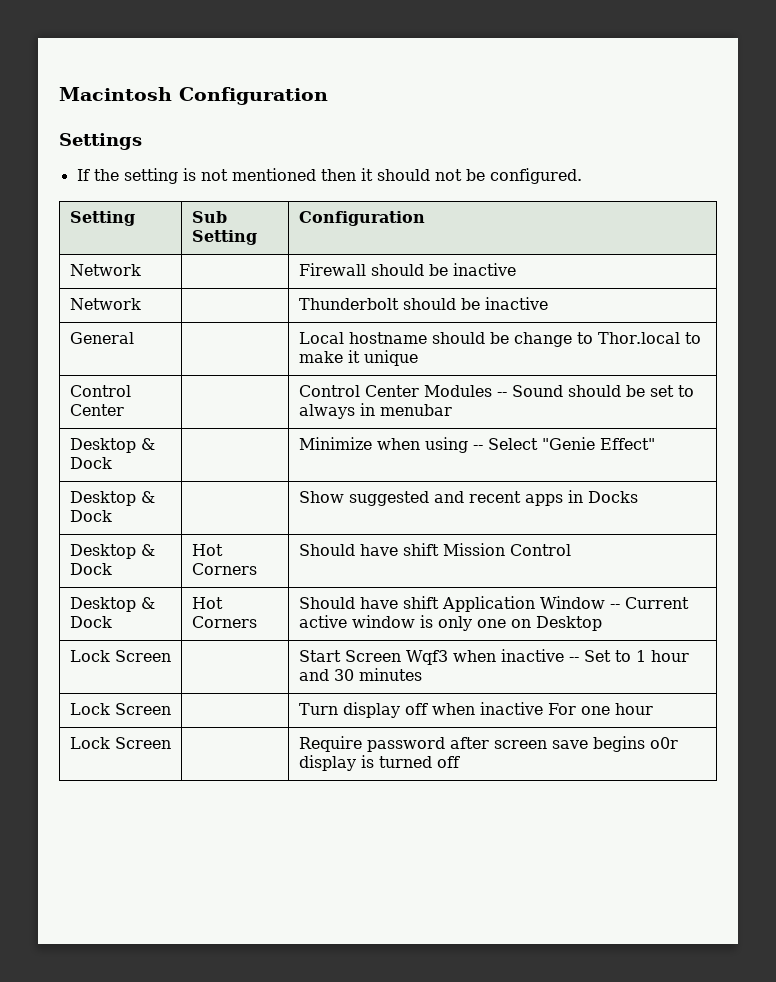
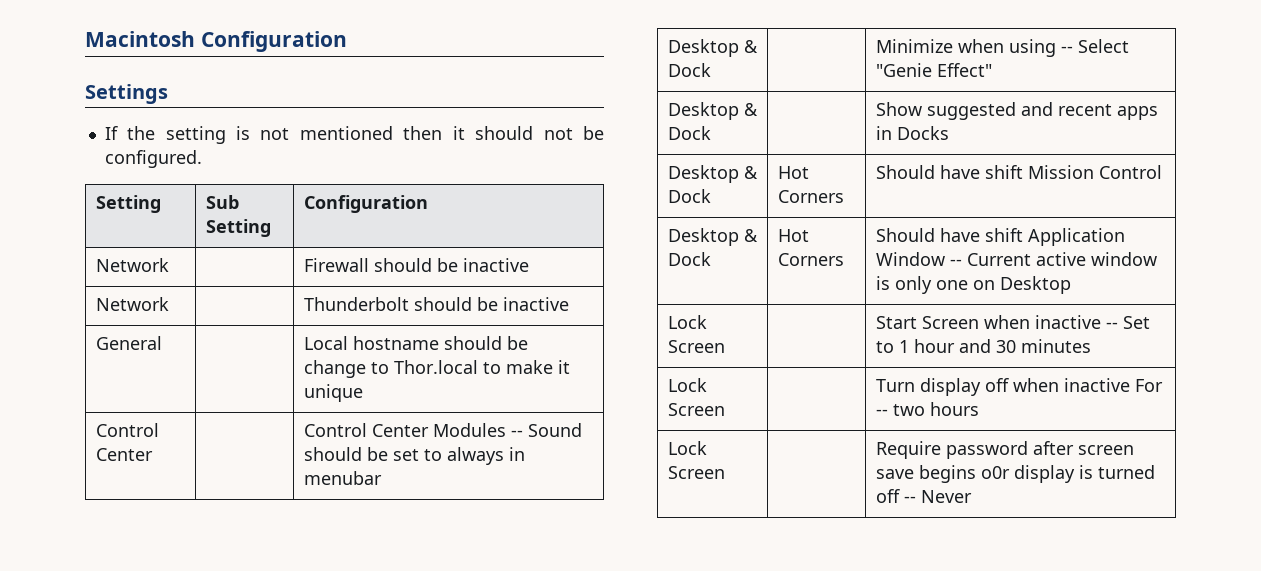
- Lock Screen | | Start Screen Wqf3 when inactive -- Set to 1 hour and 30 minutes
+ Lock Screen | | Start Screen when inactive -- Set to 1 hour and 30 minutes
- Lock Screen | | Turn display off when inactive For one hour
+ Lock Screen | | Turn display off when inactive For -- two hours
- Lock Screen | | Require password after screen save begins o0r display is turned off
+ Lock Screen | | Require password after screen save begins o0r display is turned off -- Never

